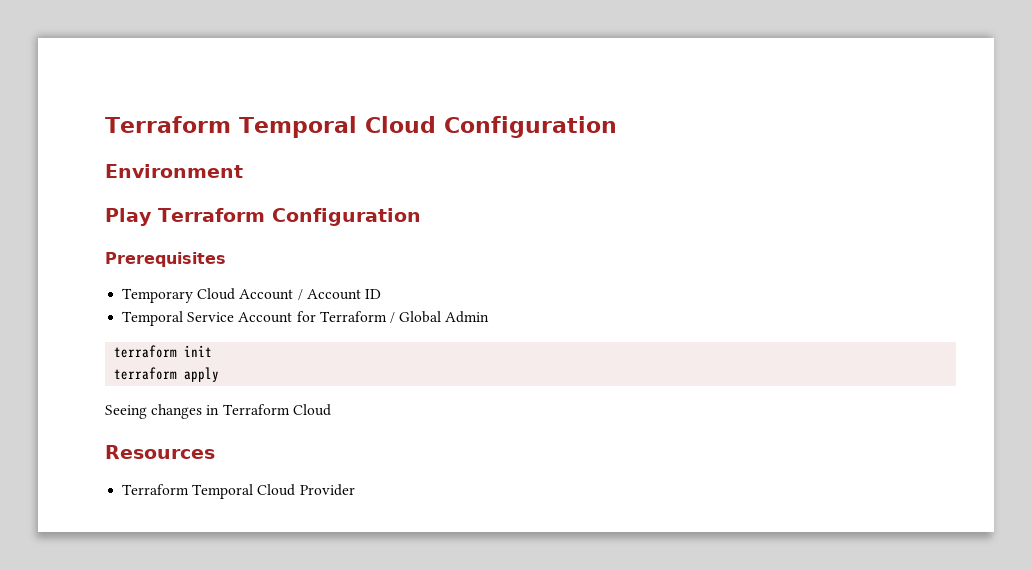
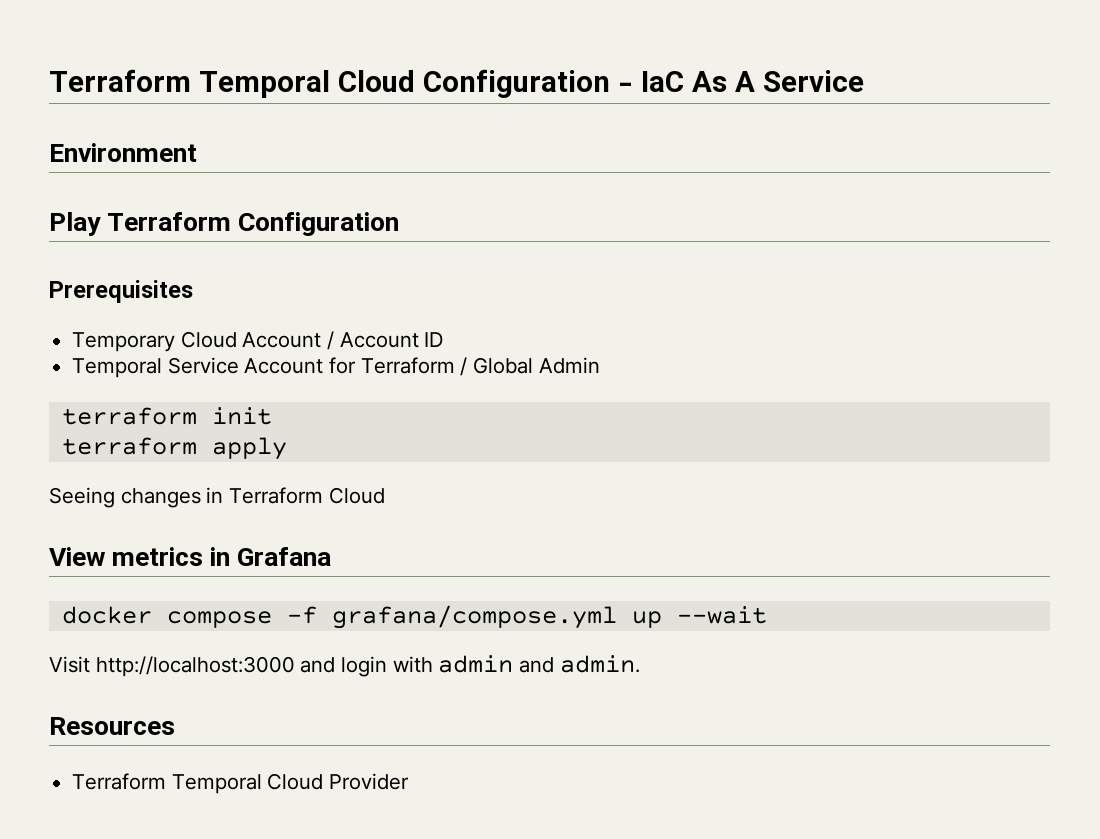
- Terraform Temporal Cloud Configuration
+ Terraform Temporal Cloud Configuration - IaC As A Service
+ View metrics in Grafana
+ docker compose -f grafana/compose.yml up --wait
+ Visit http://localhost:3000 and login with admin and admin.

